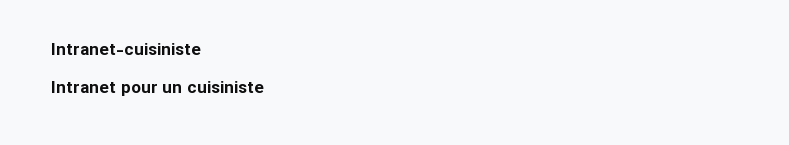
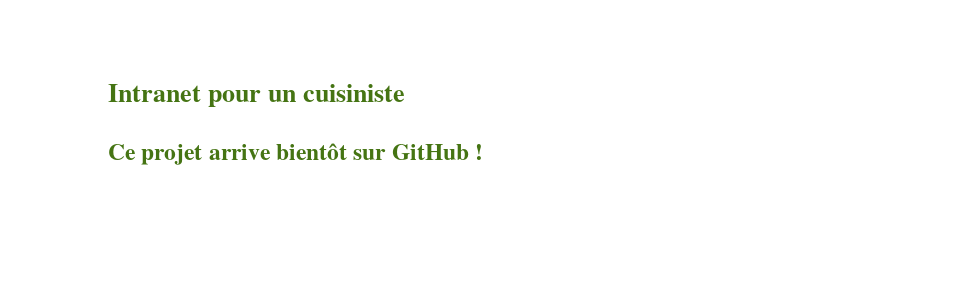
- Intranet-cuisiniste
+ Ce projet arrive bientôt sur GitHub !

